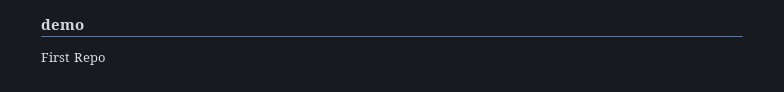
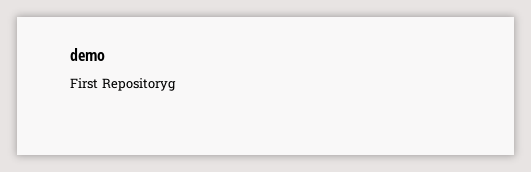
- First Repo
+ First Repositoryg

